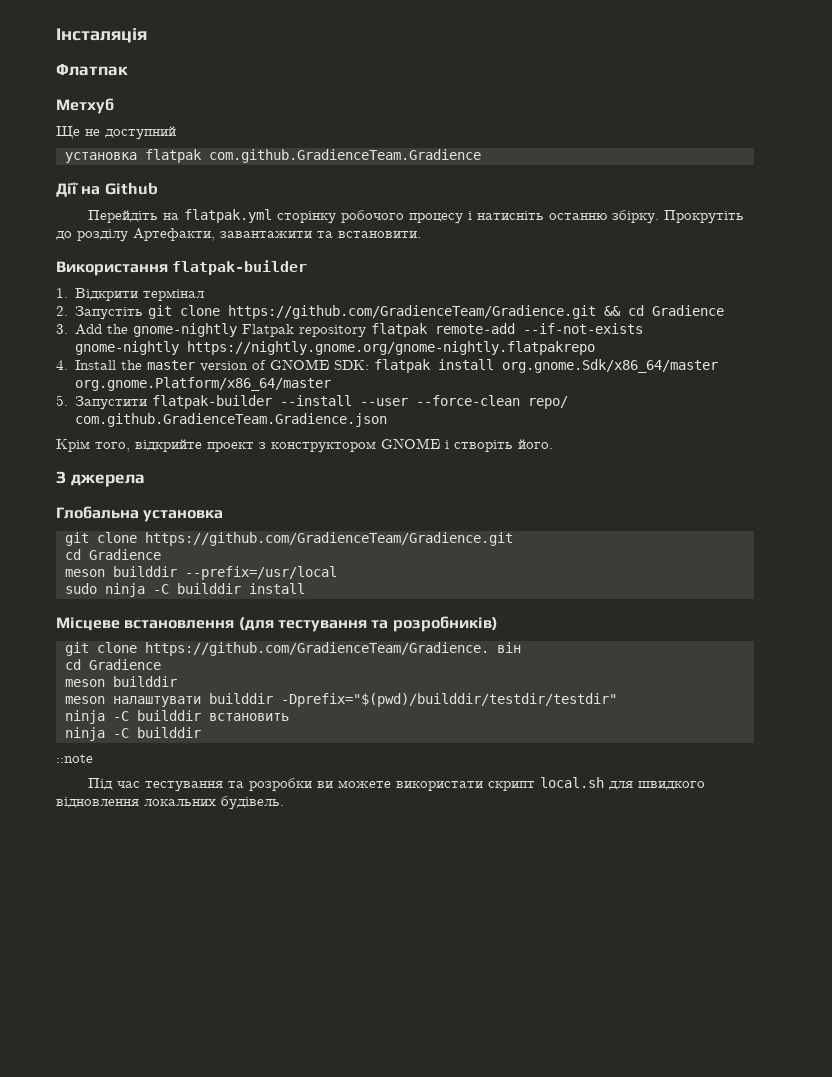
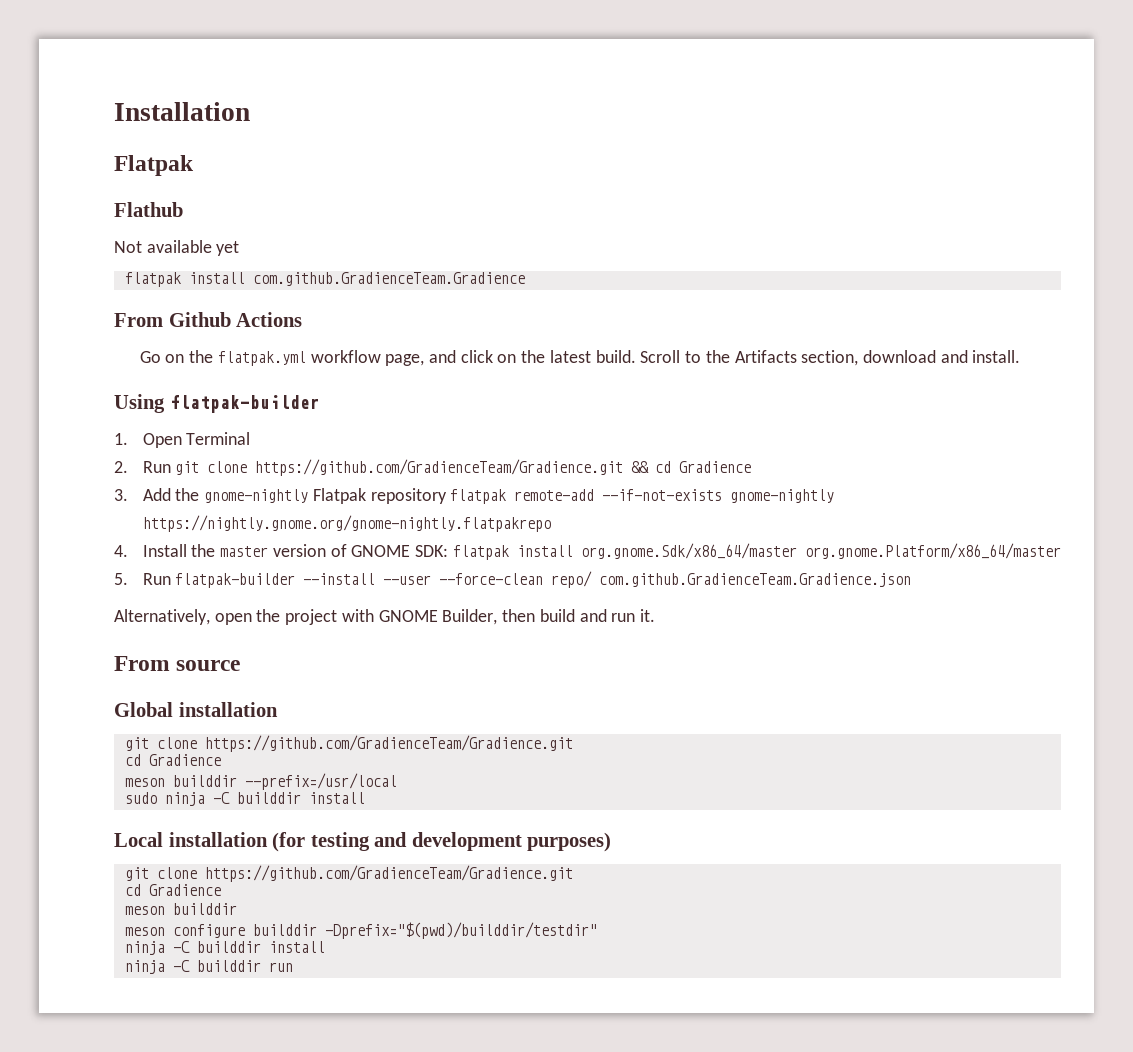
- Інсталяція
- Флатпак
- Метхуб
- Ще не доступний
- установка flatpak com.github.GradienceTeam.Gradience
+ Installation
+ Flatpak
+ Flathub
+ Not available yet
+ flatpak install com.github.GradienceTeam.Gradience
- Дії на Github
- Перейдіть на flatpak.yml сторінку робочого процесу і натисніть останню збірку. Прокрутіть до розділу Артефакти, завантажити та встановити.
- Використання flatpak-builder
+ From Github Actions
+ Go on the flatpak.yml workflow page, and click on the latest build. Scroll to the Artifacts section, download and install.
+ Using flatpak-builder
- 1. Відкрити термінал
+ 1. Open Terminal
- 2. Запустіть git clone https://github.com/GradienceTeam/Gradience.git && cd Gradience
+ 2. Run git clone https://github.com/GradienceTeam/Gradience.git && cd Gradience
- 5. Запустити flatpak-builder --install --user --force-clean repo/ com.github.GradienceTeam.Gradience.json
+ 5. Run flatpak-builder --install --user --force-clean repo/ com.github.GradienceTeam.Gradience.json
- Крім того, відкрийте проект з конструктором GNOME і створіть його.
- З джерела
- Глобальна установка
+ Alternatively, open the project with GNOME Builder, then build and run it.
+ From source
+ Global installation
- Місцеве встановлення (для тестування та розробників)
- git clone https://github.com/GradienceTeam/Gradience. він
+ Local installation (for testing and development purposes)
+ git clone https://github.com/GradienceTeam/Gradience.git
- meson налаштувати builddir -Dprefix="$(pwd)/builddir/testdir/testdir"
- ninja -C builddir встановить
- ninja -C builddir
- ::note
- Під час тестування та розробки ви можете використати скрипт local.sh для швидкого відновлення локальних будівель.
+ meson configure builddir -Dprefix="$(pwd)/builddir/testdir"
+ ninja -C builddir install
+ ninja -C builddir run

